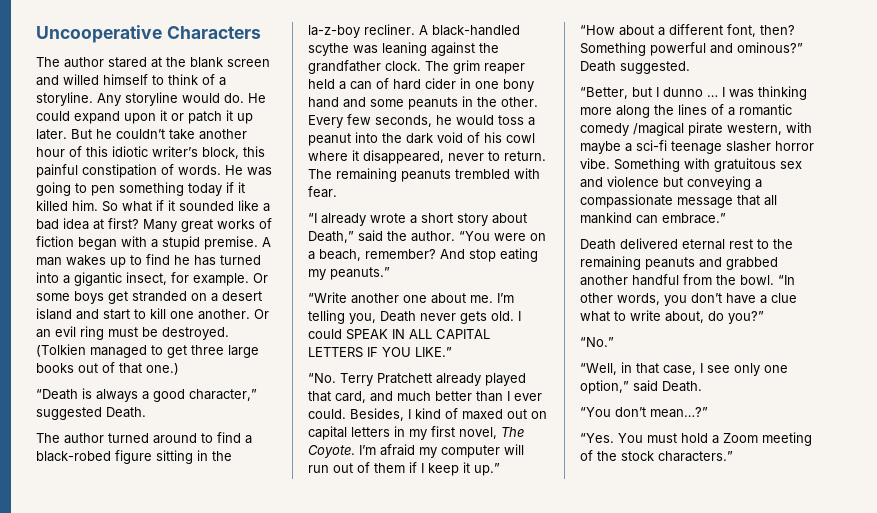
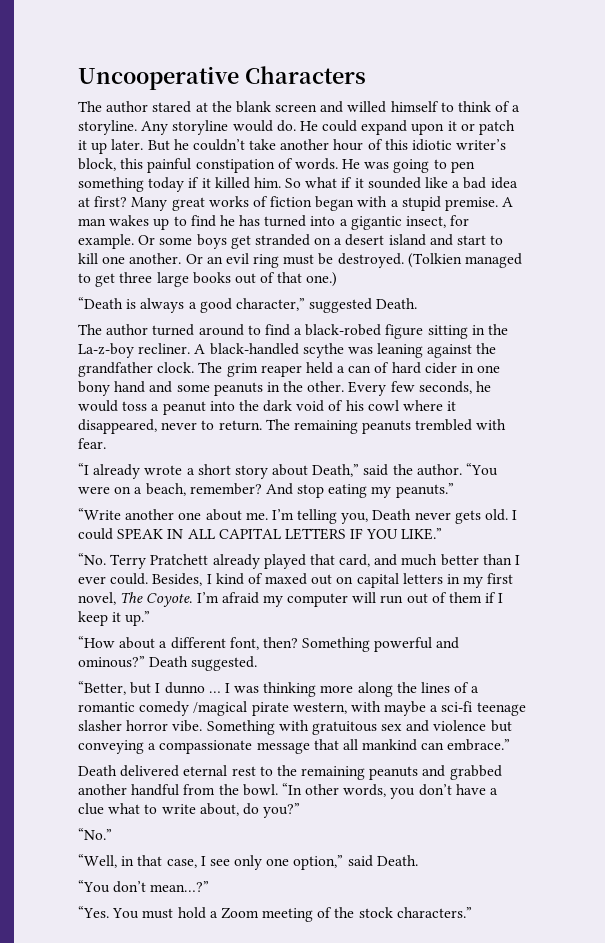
- The author turned around to find a black-robed figure sitting in the la-z-boy recliner.
+ The author turned around to find a black-robed figure sitting in the La-z-boy recliner.

